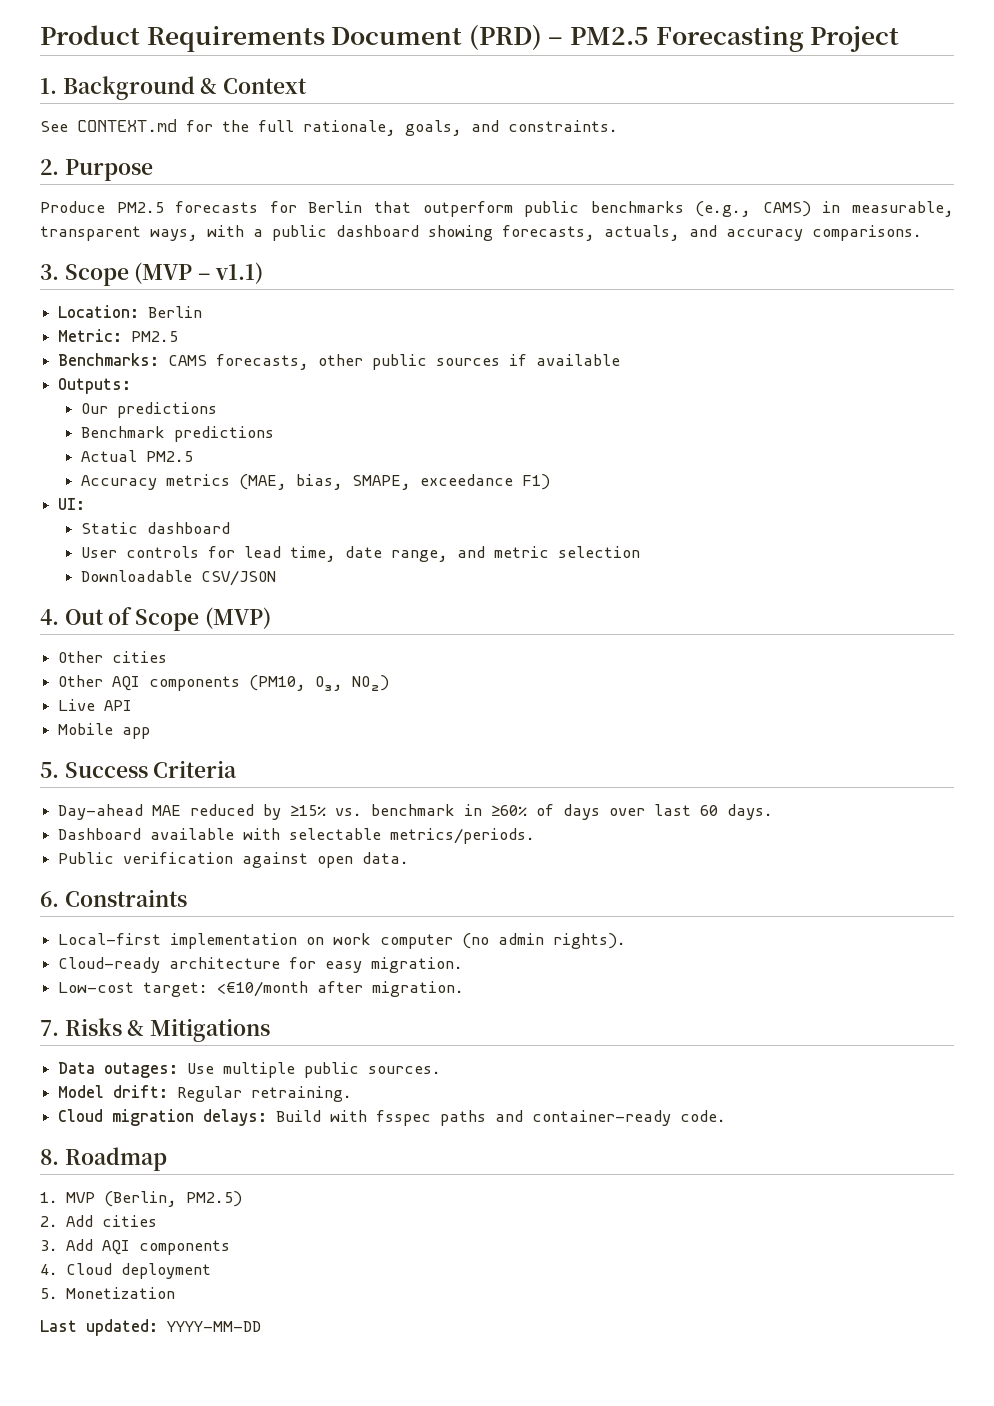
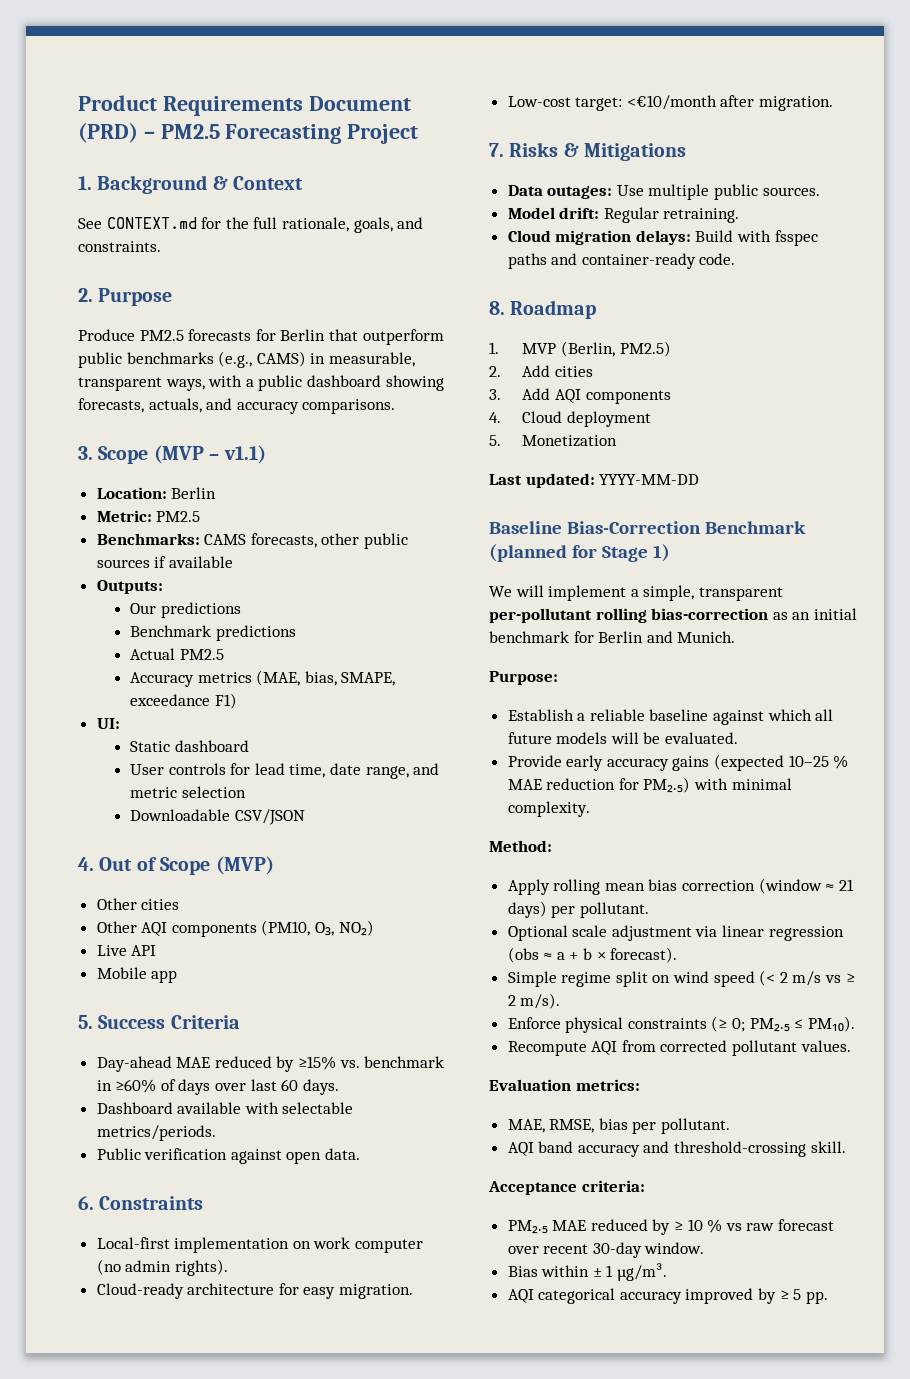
+ Baseline Bias-Correction Benchmark (planned for Stage 1)
+ We will implement a simple, transparent per-pollutant rolling bias-correction as an initial benchmark for Berlin and Munich.
+ Purpose:
+ Establish a reliable baseline against which all future models will be evaluated.
+ Provide early accuracy gains (expected 10–25 % MAE reduction for PM₂.₅) with minimal complexity.
+ Method:
+ Apply rolling mean bias correction (window ≈ 21 days) per pollutant.
+ Optional scale adjustment via linear regression (obs ≈ a + b × forecast).
+ Simple regime split on wind speed (< 2 m/s vs ≥ 2 m/s).
+ Enforce physical constraints (≥ 0; PM₂.₅ ≤ PM₁₀).
+ Recompute AQI from corrected pollutant values.
+ Evaluation metrics:
+ MAE, RMSE, bias per pollutant.
+ AQI band accuracy and threshold-crossing skill.
+ Acceptance criteria:
+ PM₂.₅ MAE reduced by ≥ 10 % vs raw forecast over recent 30-day window.
+ Bias within ± 1 µg/m³.
+ AQI categorical accuracy improved by ≥ 5 pp.

